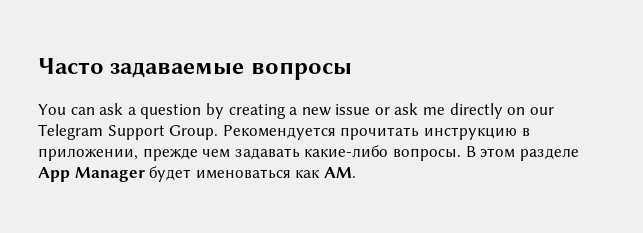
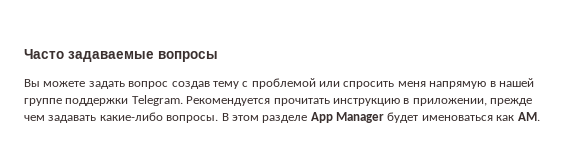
- You can ask a question by creating a new issue or ask me directly on our Telegram Support Group.
+ Вы можете задать вопрос создав тему с проблемой или спросить меня напрямую в нашей группе поддержки Telegram.

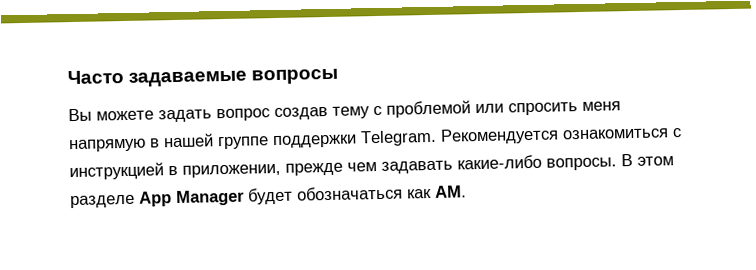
- Рекомендуется прочитать инструкцию в приложении, прежде чем задавать какие-либо вопросы.
+ Рекомендуется ознакомиться с инструкцией в приложении, прежде чем задавать какие-либо вопросы.
- В этом разделе App Manager будет именоваться как AM.
+ В этом разделе App Manager будет обозначаться как AM.

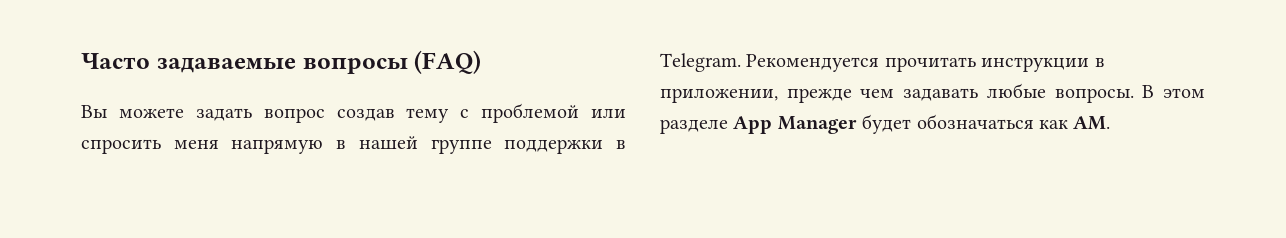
- Часто задаваемые вопросы
+ Часто задаваемые вопросы (FAQ)
- Вы можете задать вопрос создав тему с проблемой или спросить меня напрямую в нашей группе поддержки Telegram.
+ Вы можете задать вопрос создав тему с проблемой или спросить меня напрямую в нашей группе поддержки в Telegram.
- Рекомендуется ознакомиться с инструкцией в приложении, прежде чем задавать какие-либо вопросы.
+ Рекомендуется прочитать инструкции в приложении, прежде чем задавать любые вопросы.

